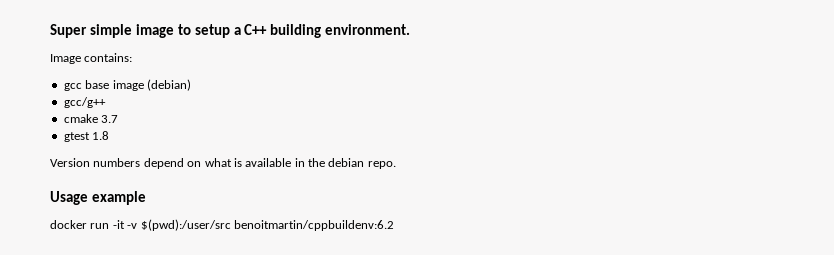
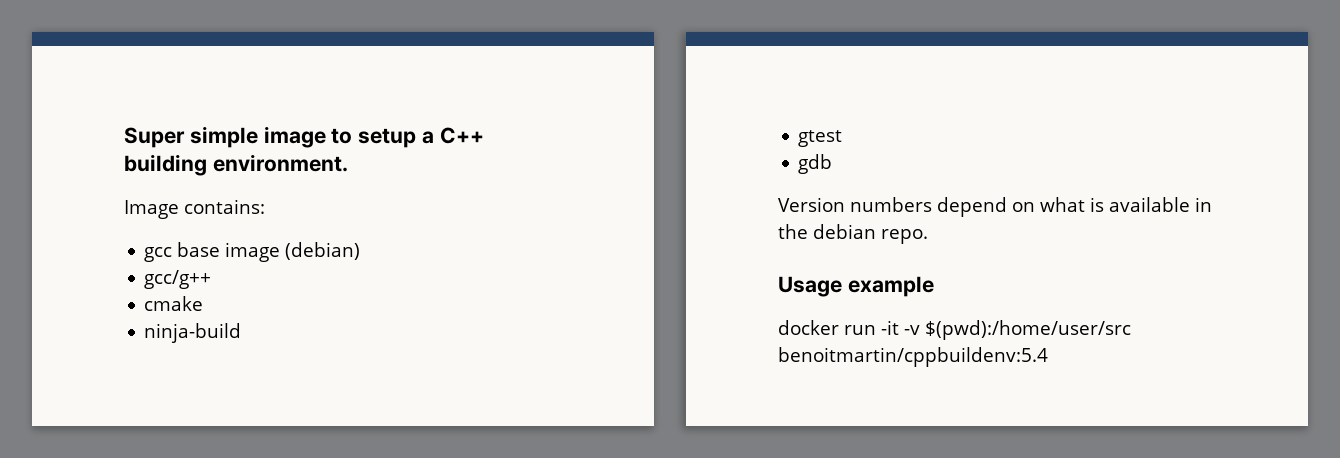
- cmake 3.7
+ cmake
+ ninja-build
- gtest 1.8
+ gtest
+ gdb
- docker run -it -v $(pwd):/user/src benoitmartin/cppbuildenv:6.2
+ docker run -it -v $(pwd):/home/user/src benoitmartin/cppbuildenv:5.4

